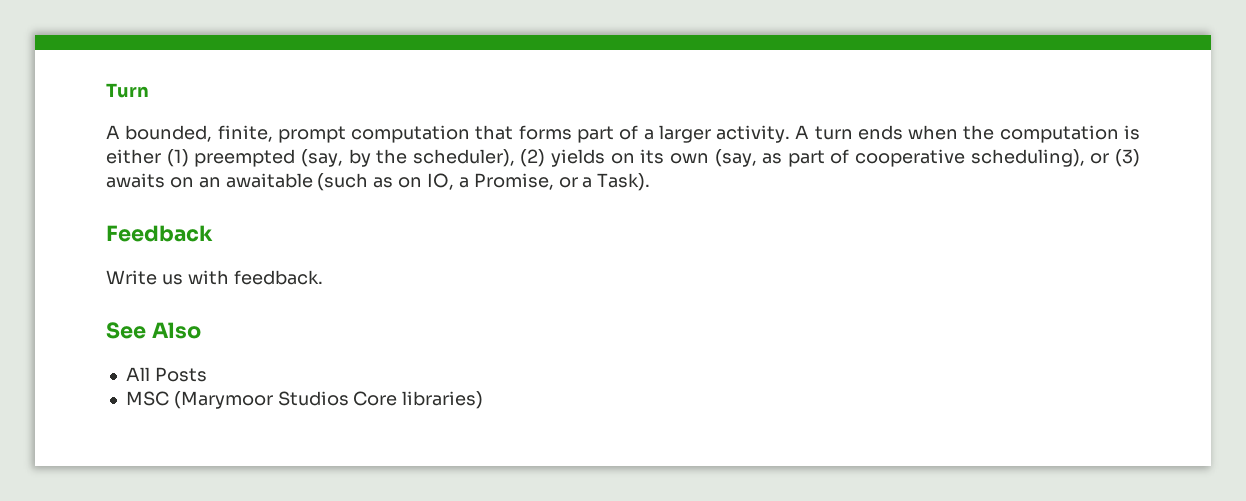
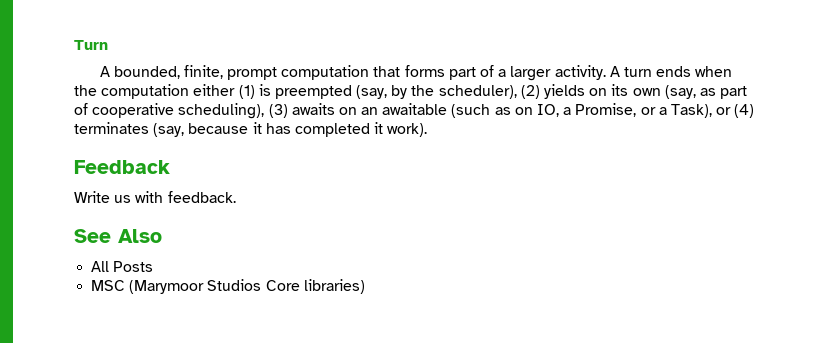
- A turn ends when the computation is either (1) preempted (say, by the scheduler), (2) yields on its own (say, as part of cooperative scheduling), or (3) awaits on an awaitable (such as on IO, a Promise, or a Task).
+ A turn ends when the computation either (1) is preempted (say, by the scheduler), (2) yields on its own (say, as part of cooperative scheduling), (3) awaits on an awaitable (such as on IO, a Promise, or a Task), or (4) terminates (say, because it has completed it work).

